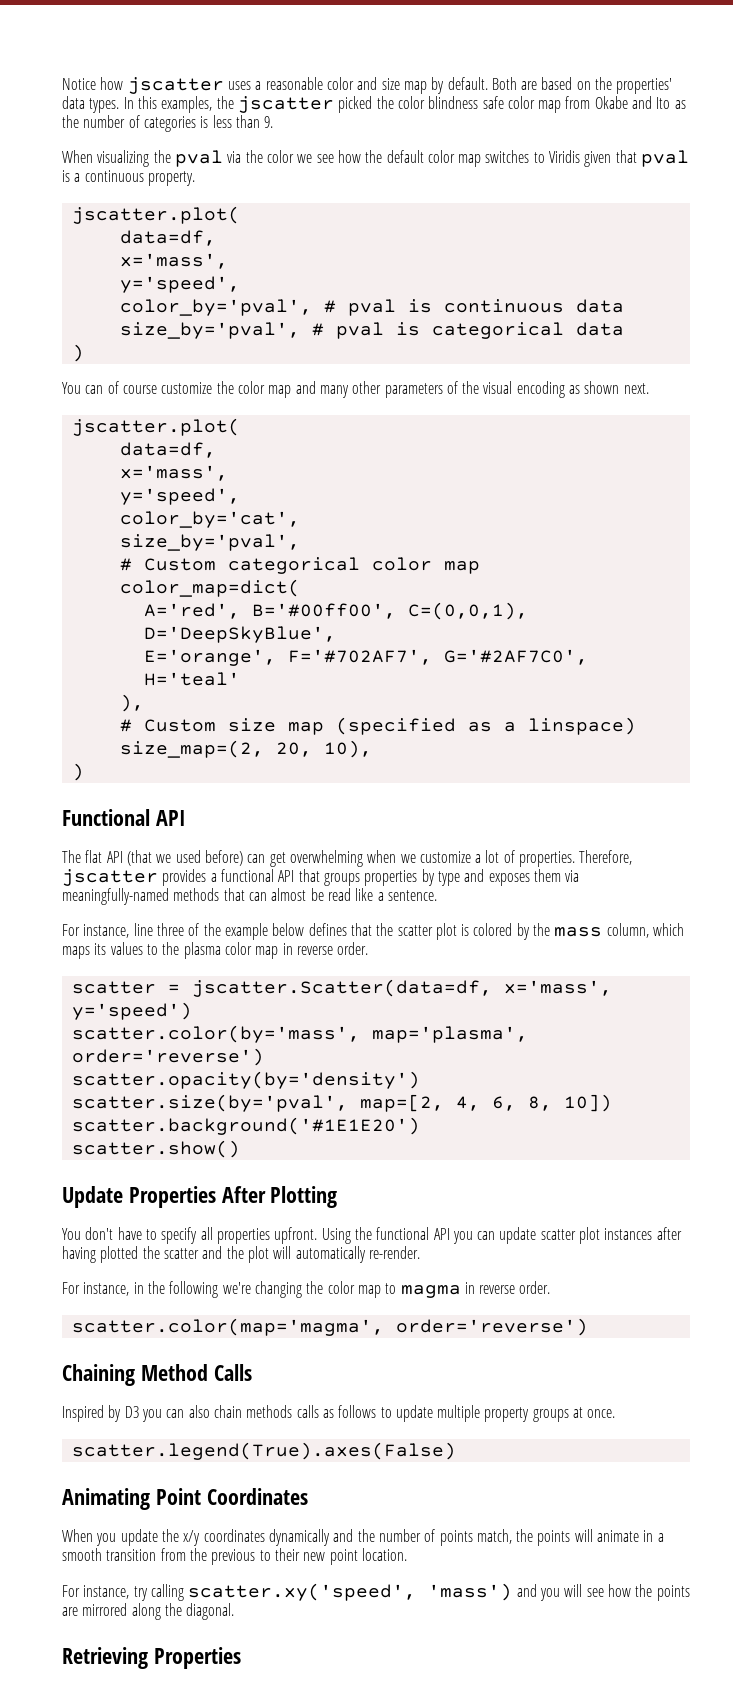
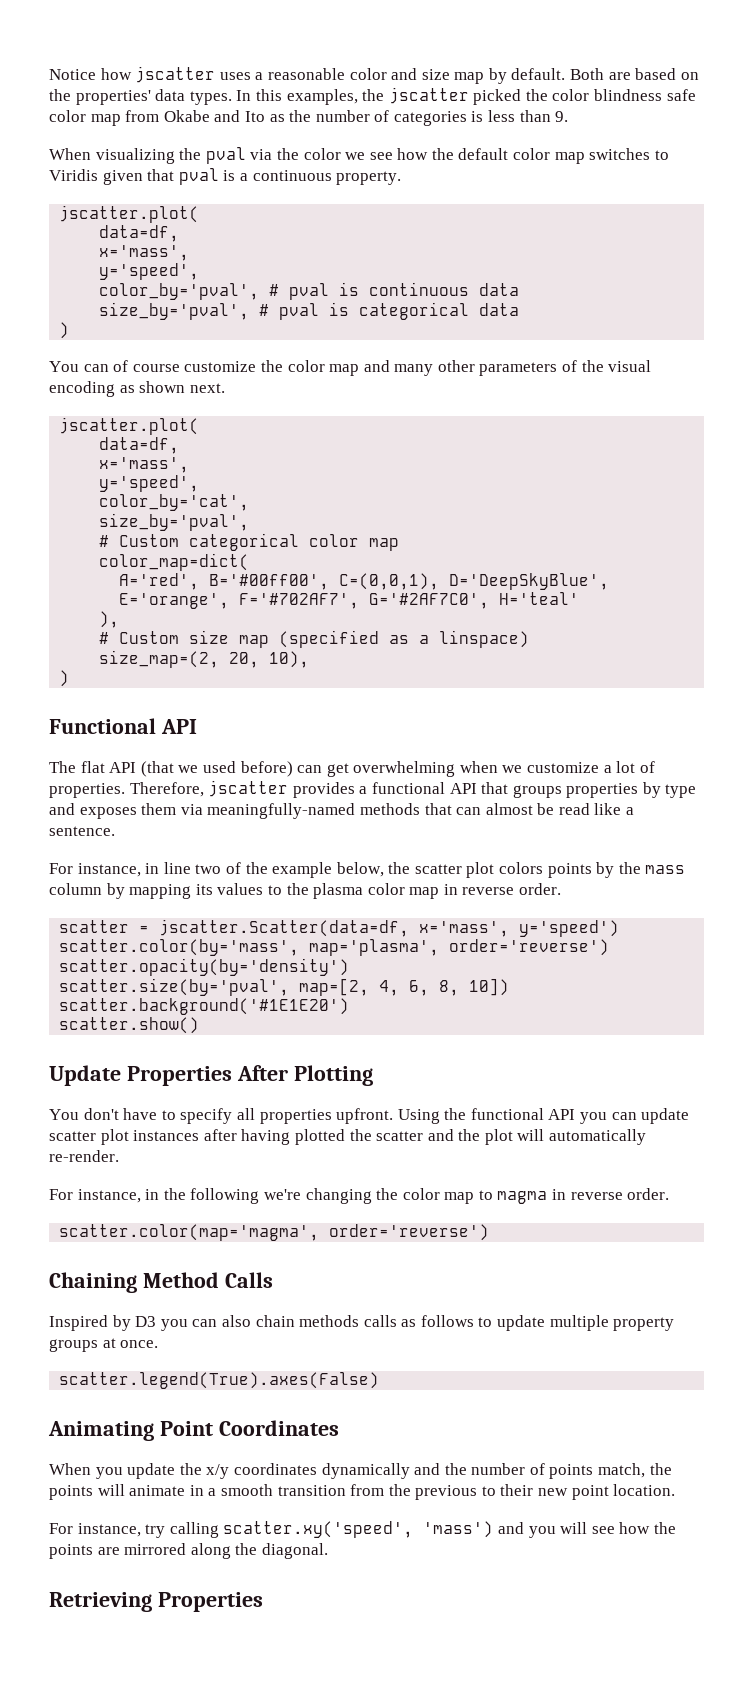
- For instance, line three of the example below defines that the scatter plot is colored by the mass column, which maps its values to the plasma color map in reverse order.
+ For instance, in line two of the example below, the scatter plot colors points by the mass column by mapping its values to the plasma color map in reverse order.

